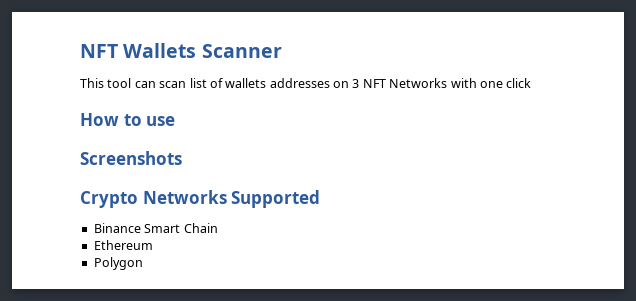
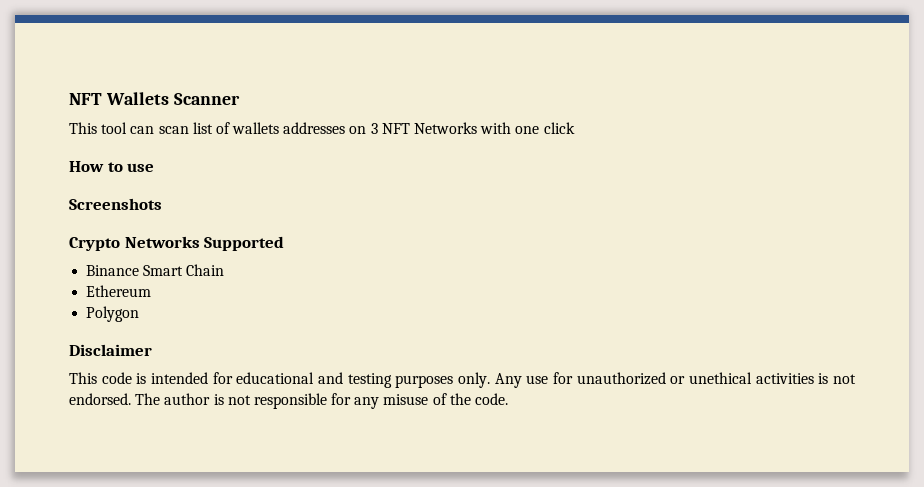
+ Disclaimer
+ This code is intended for educational and testing purposes only. Any use for unauthorized or unethical activities is not endorsed. The author is not responsible for any misuse of the code.

